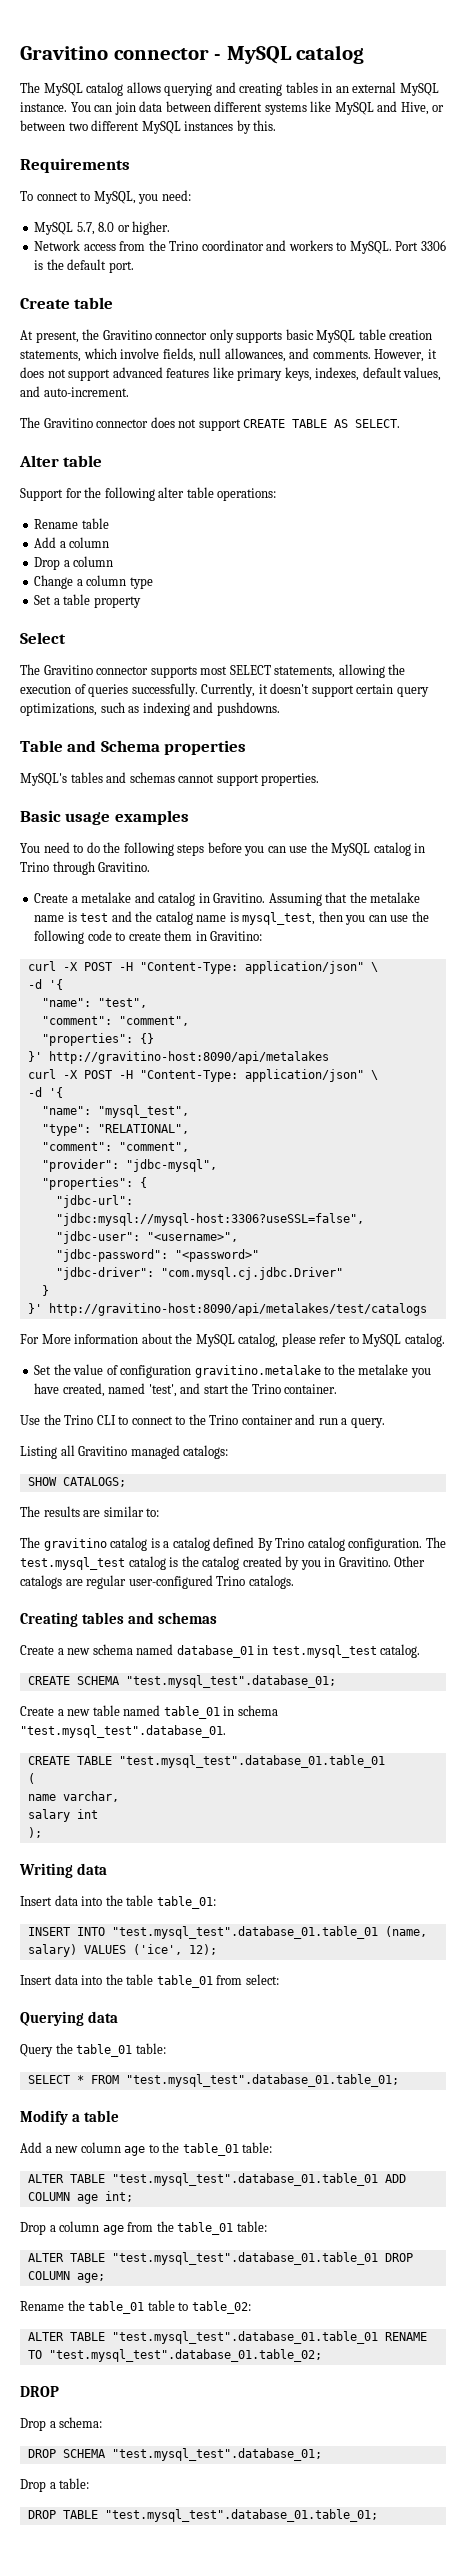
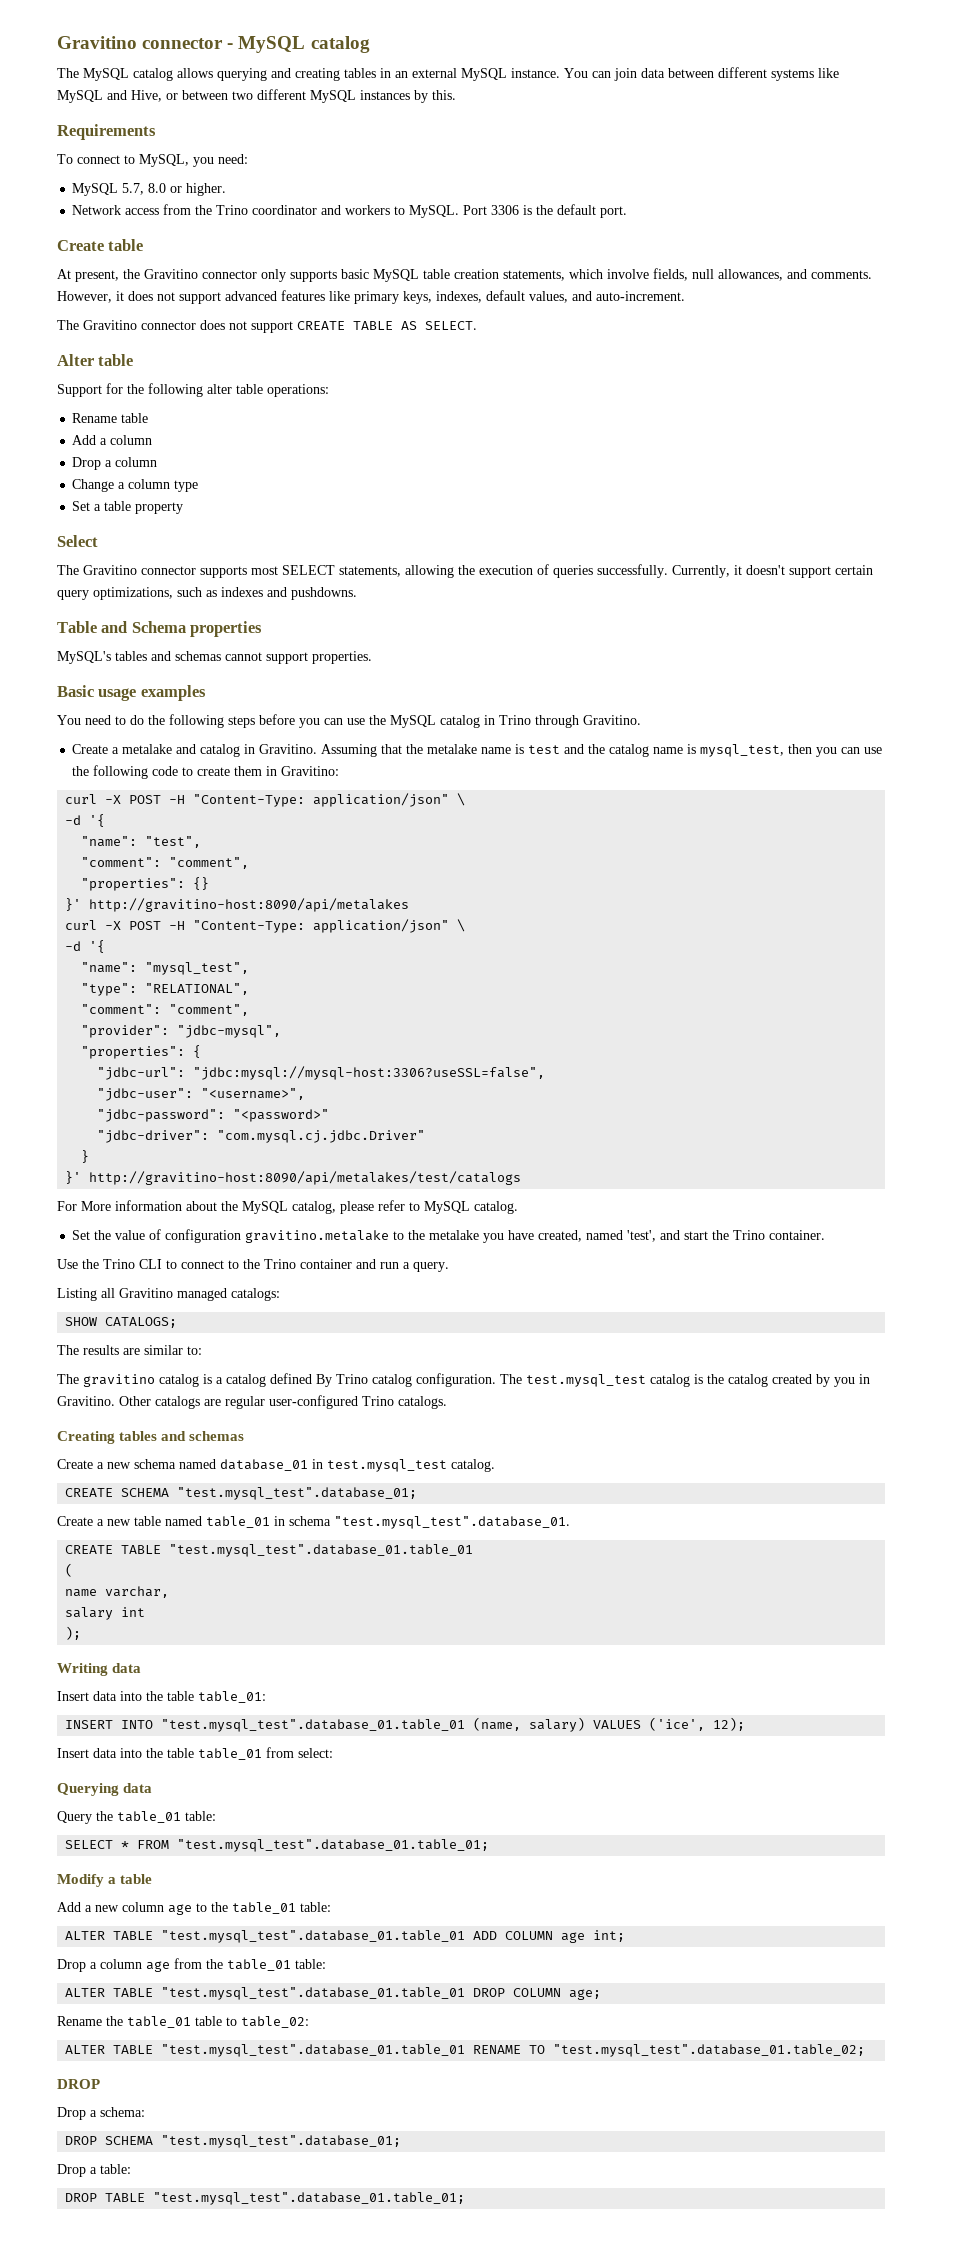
- Currently, it doesn't support certain query optimizations, such as indexing and pushdowns.
+ Currently, it doesn't support certain query optimizations, such as indexes and pushdowns.

